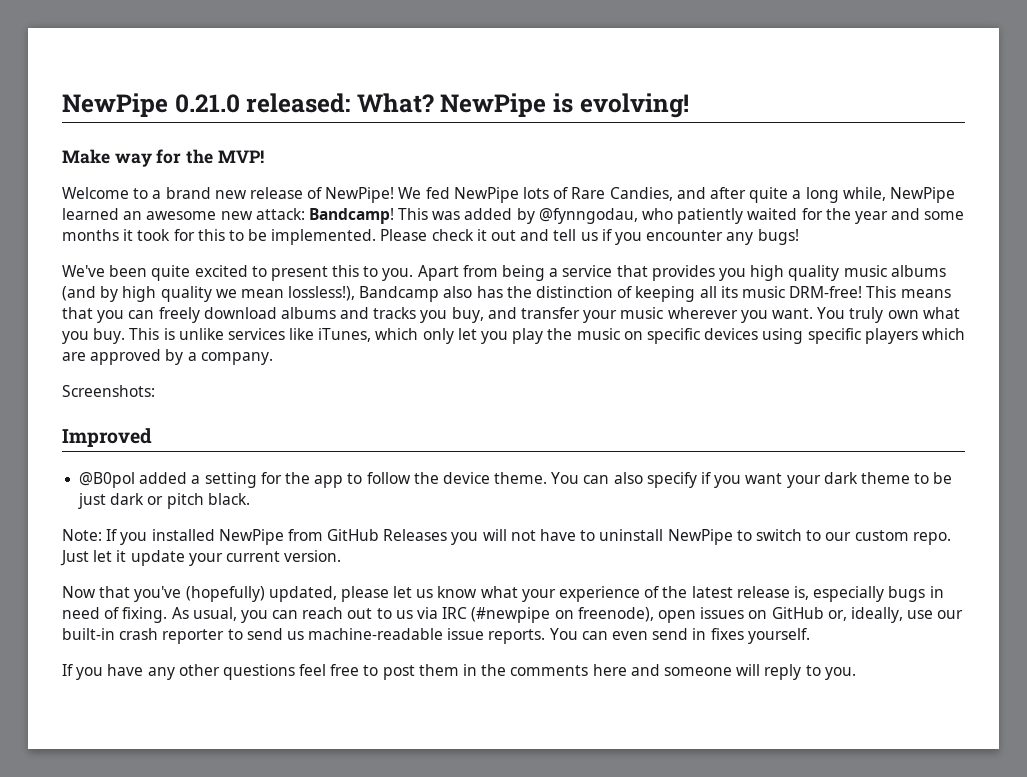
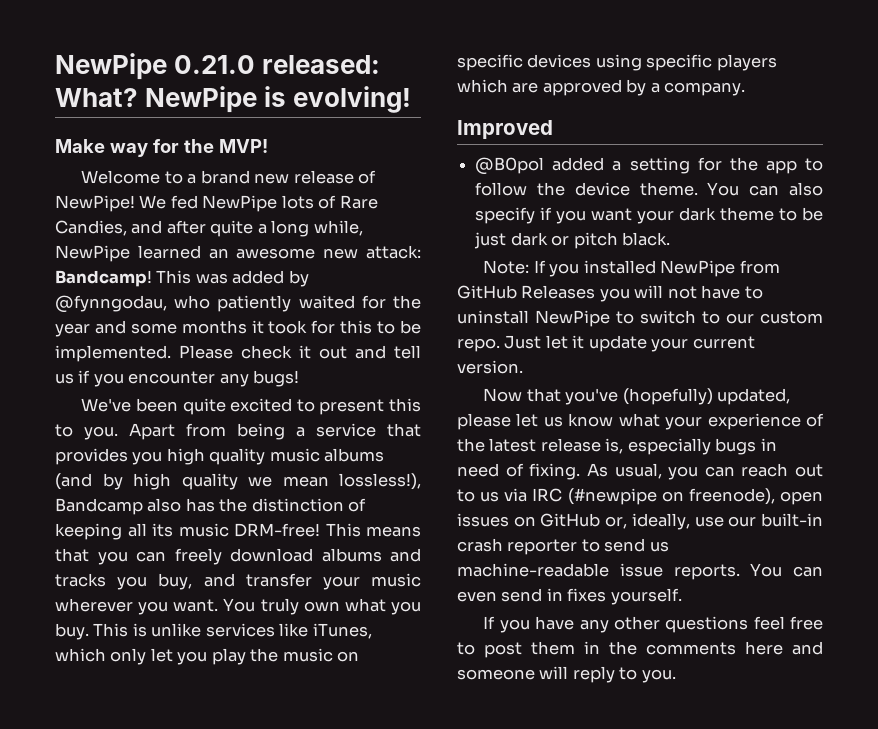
- Screenshots:

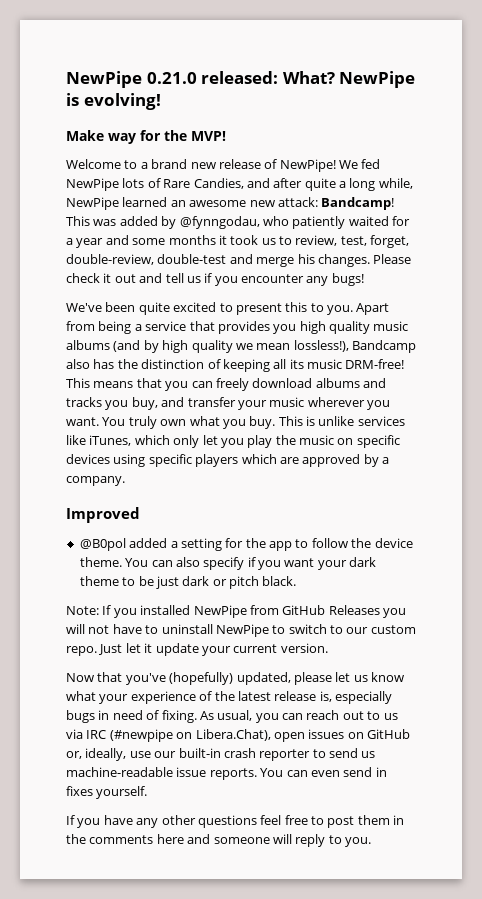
- This was added by @fynngodau, who patiently waited for the year and some months it took for this to be implemented.
+ This was added by @fynngodau, who patiently waited for a year and some months it took us to review, test, forget, double-review, double-test and merge his changes.
- As usual, you can reach out to us via IRC (#newpipe on freenode), open issues on GitHub or, ideally, use our built-in crash reporter to send us machine-readable issue reports.
+ As usual, you can reach out to us via IRC (#newpipe on Libera.Chat), open issues on GitHub or, ideally, use our built-in crash reporter to send us machine-readable issue reports.

